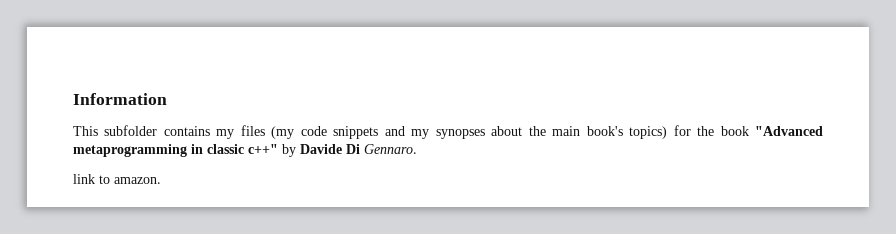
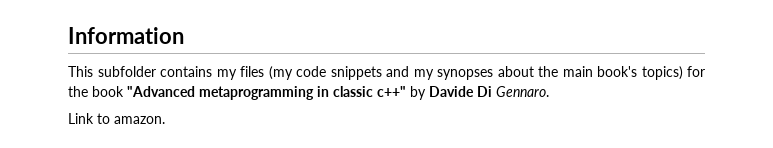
- link to amazon.
+ Link to amazon.

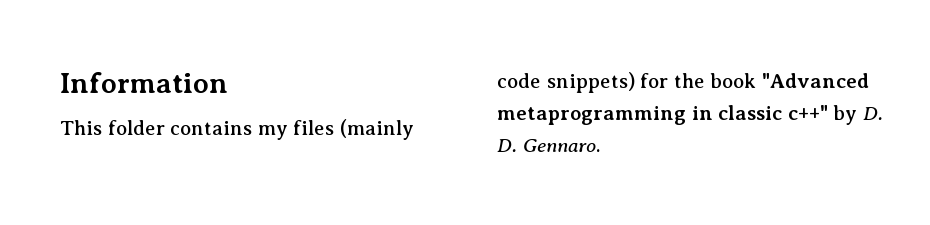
- This subfolder contains my files (my code snippets and my synopses about the main book's topics) for the book "Advanced metaprogramming in classic c++" by Davide Di Gennaro.
+ This folder contains my files (mainly code snippets) for the book "Advanced metaprogramming in classic c++" by D. D. Gennaro.
- Link to amazon.

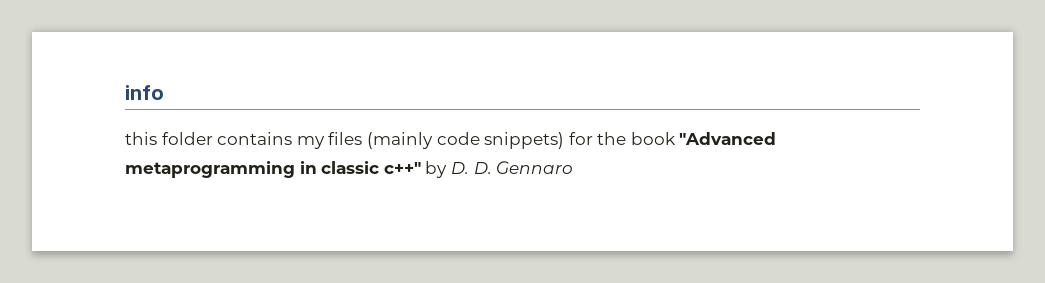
- Information
- This folder contains my files (mainly code snippets) for the book "Advanced metaprogramming in classic c++" by D. D. Gennaro.
+ info
+ this folder contains my files (mainly code snippets) for the book "Advanced metaprogramming in classic c++" by D. D. Gennaro

